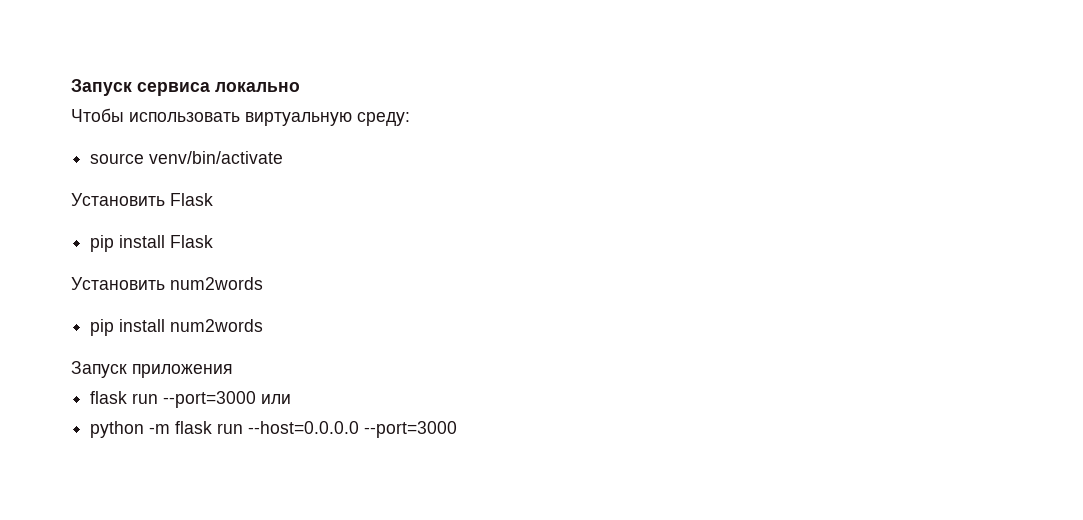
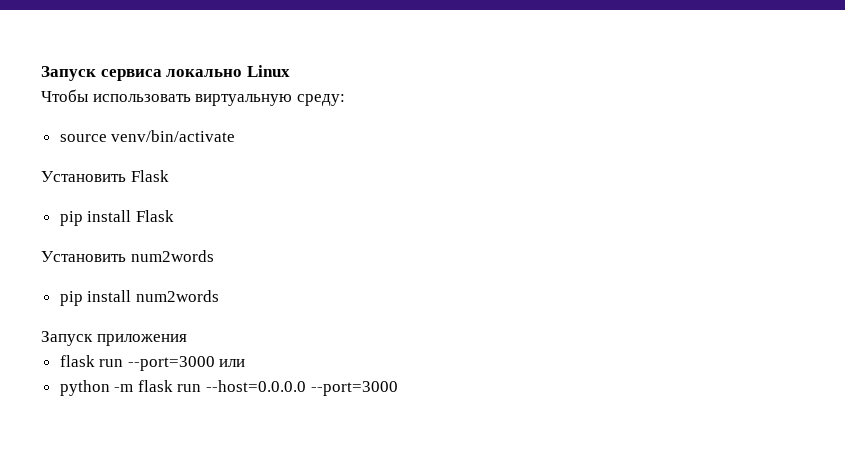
- Запуск сервиса локально
+ Запуск сервиса локально Linux

